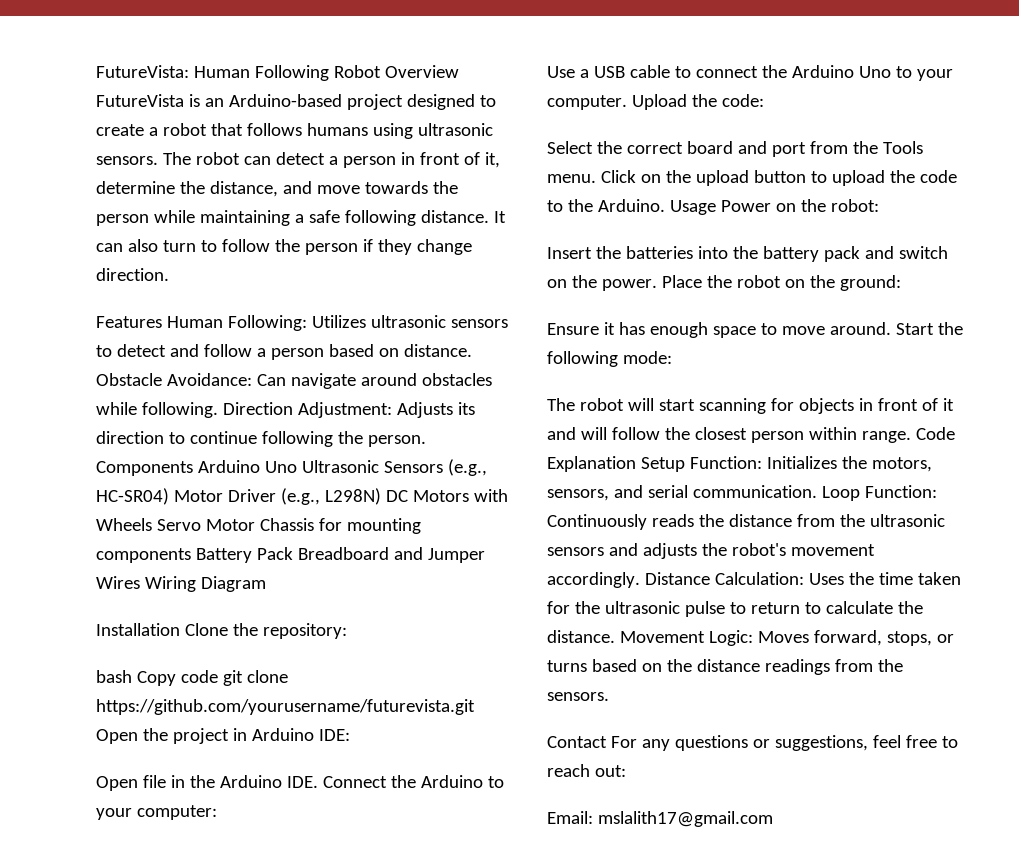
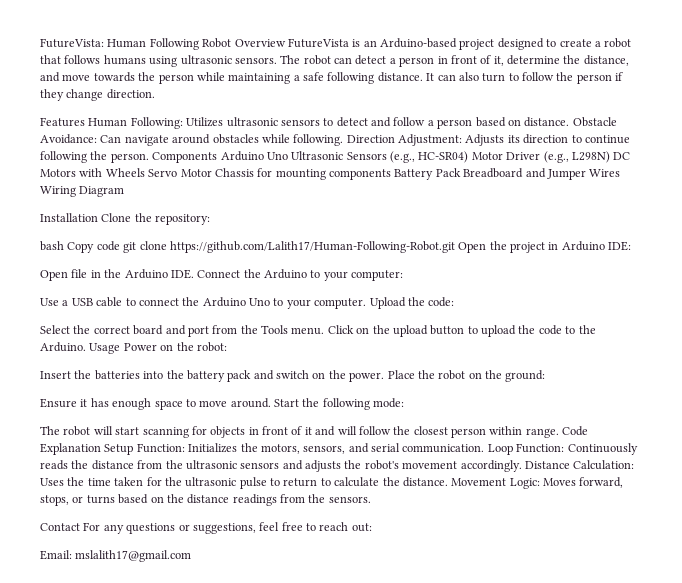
- bash Copy code git clone https://github.com/yourusername/futurevista.git Open the project in Arduino IDE:
+ bash Copy code git clone https://github.com/Lalith17/Human-Following-Robot.git Open the project in Arduino IDE:

